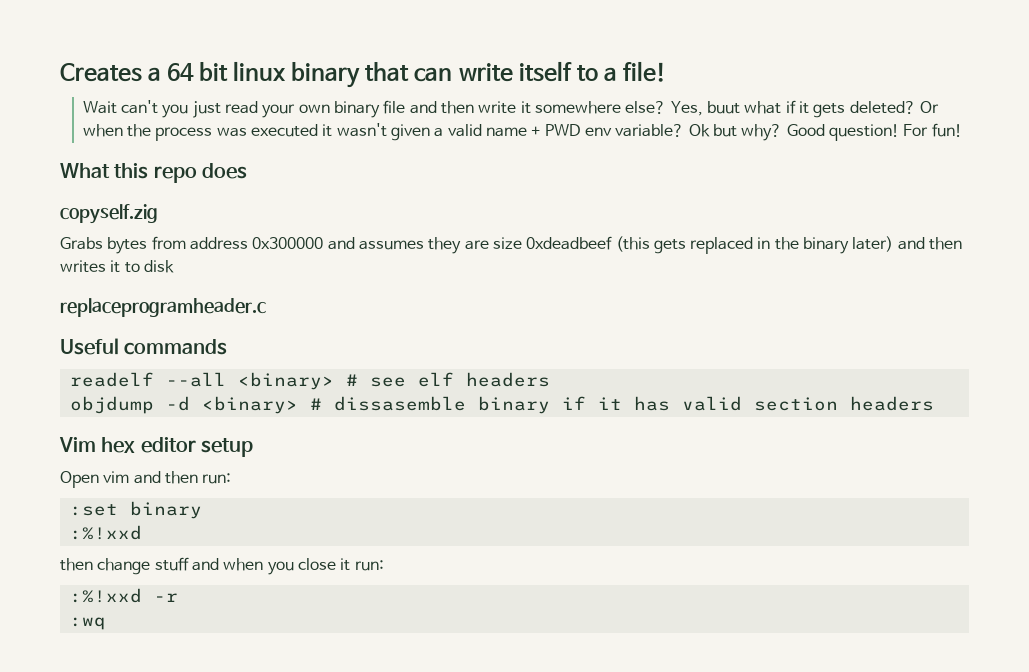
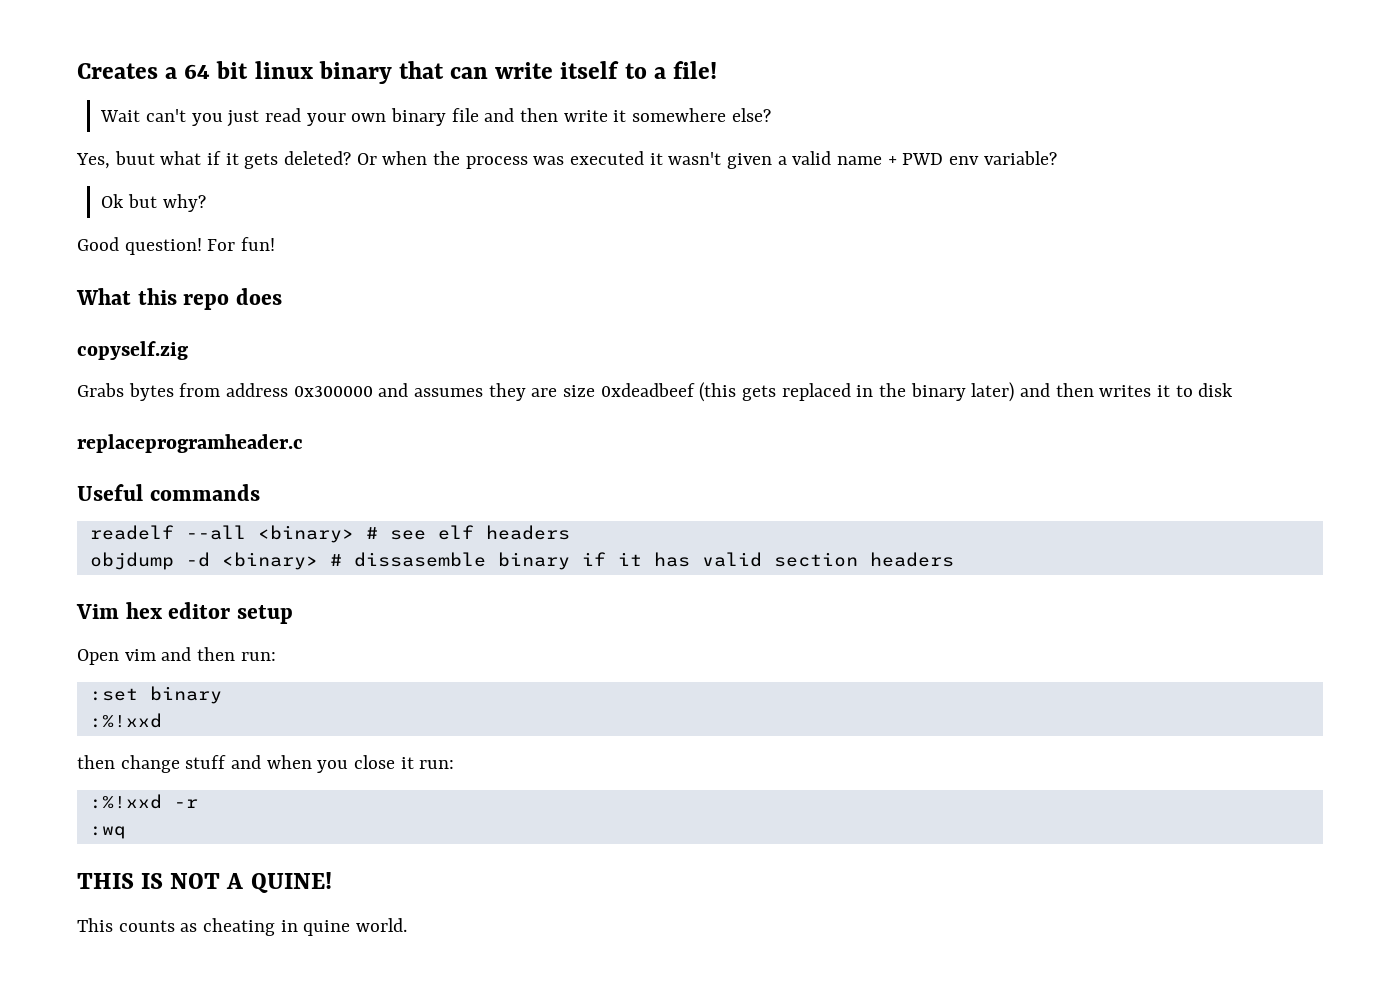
- Wait can't you just read your own binary file and then write it somewhere else? Yes, buut what if it gets deleted?
+ Wait can't you just read your own binary file and then write it somewhere else?
+ Yes, buut what if it gets deleted?
- Or when the process was executed it wasn't given a valid name + PWD env variable? Ok but why? Good question!
+ Or when the process was executed it wasn't given a valid name + PWD env variable?
+ Ok but why?
+ Good question!
+ THIS IS NOT A QUINE!
+ This counts as cheating in quine world.

